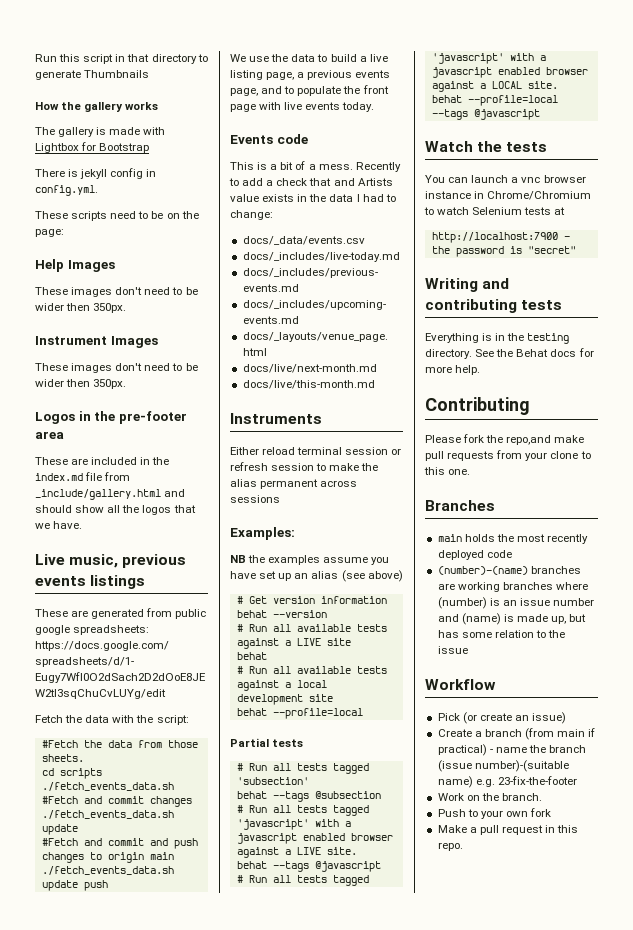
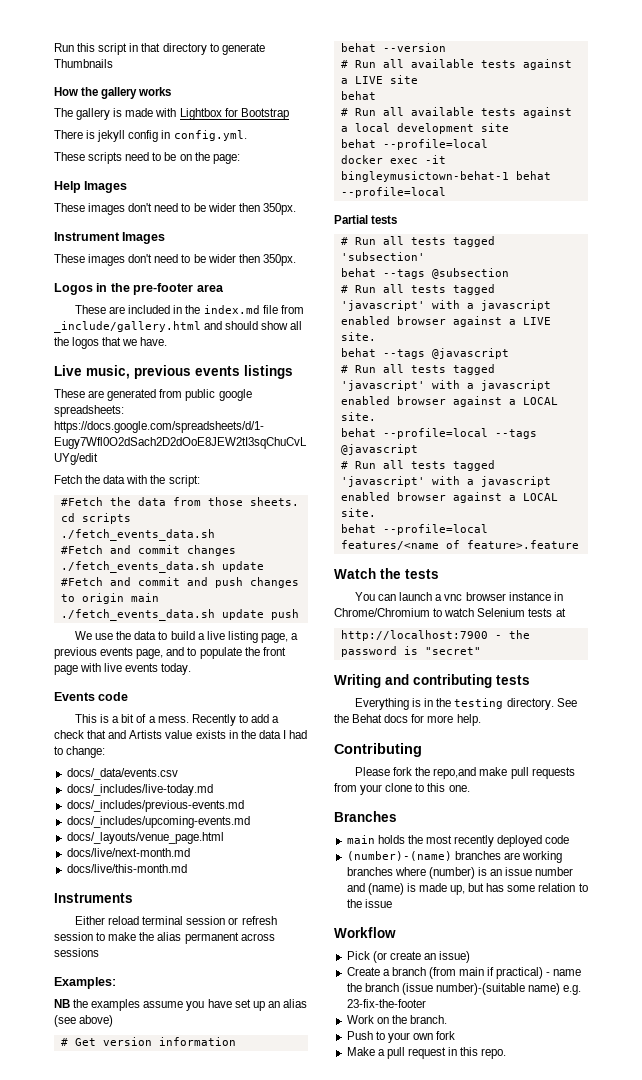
+ docker exec -it bingleymusictown-behat-1 behat --profile=local
  behat --profile=local --tags @javascript
+ # Run all tests tagged 'javascript' with a javascript enabled browser against a LOCAL site.
+ behat --profile=local features/<name of feature>.feature

